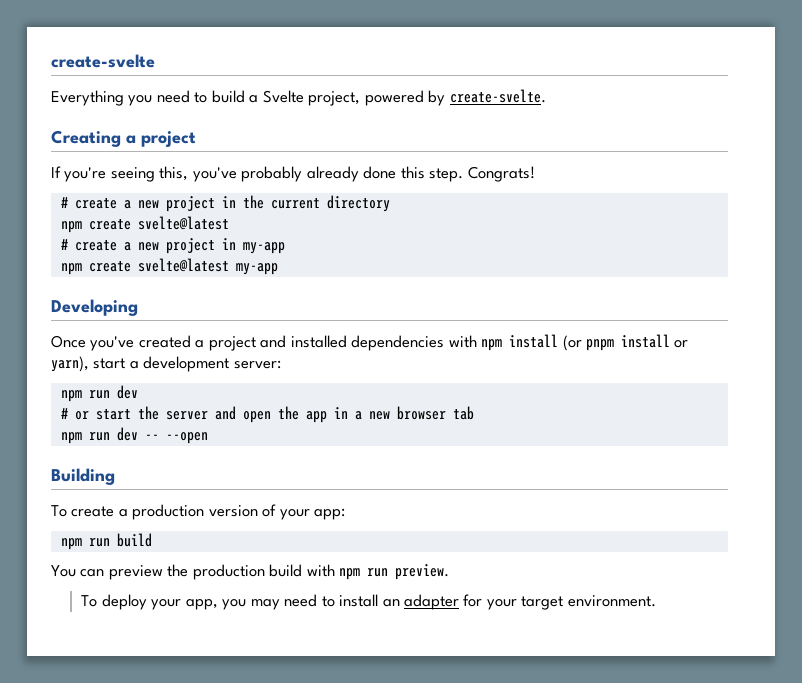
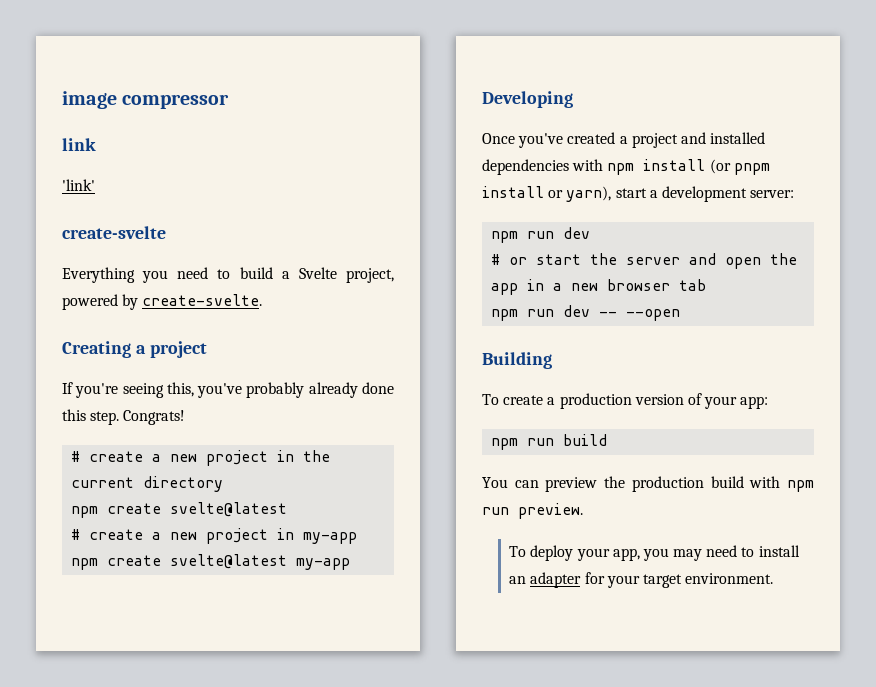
+ image compressor
+ link
+ 'link'

